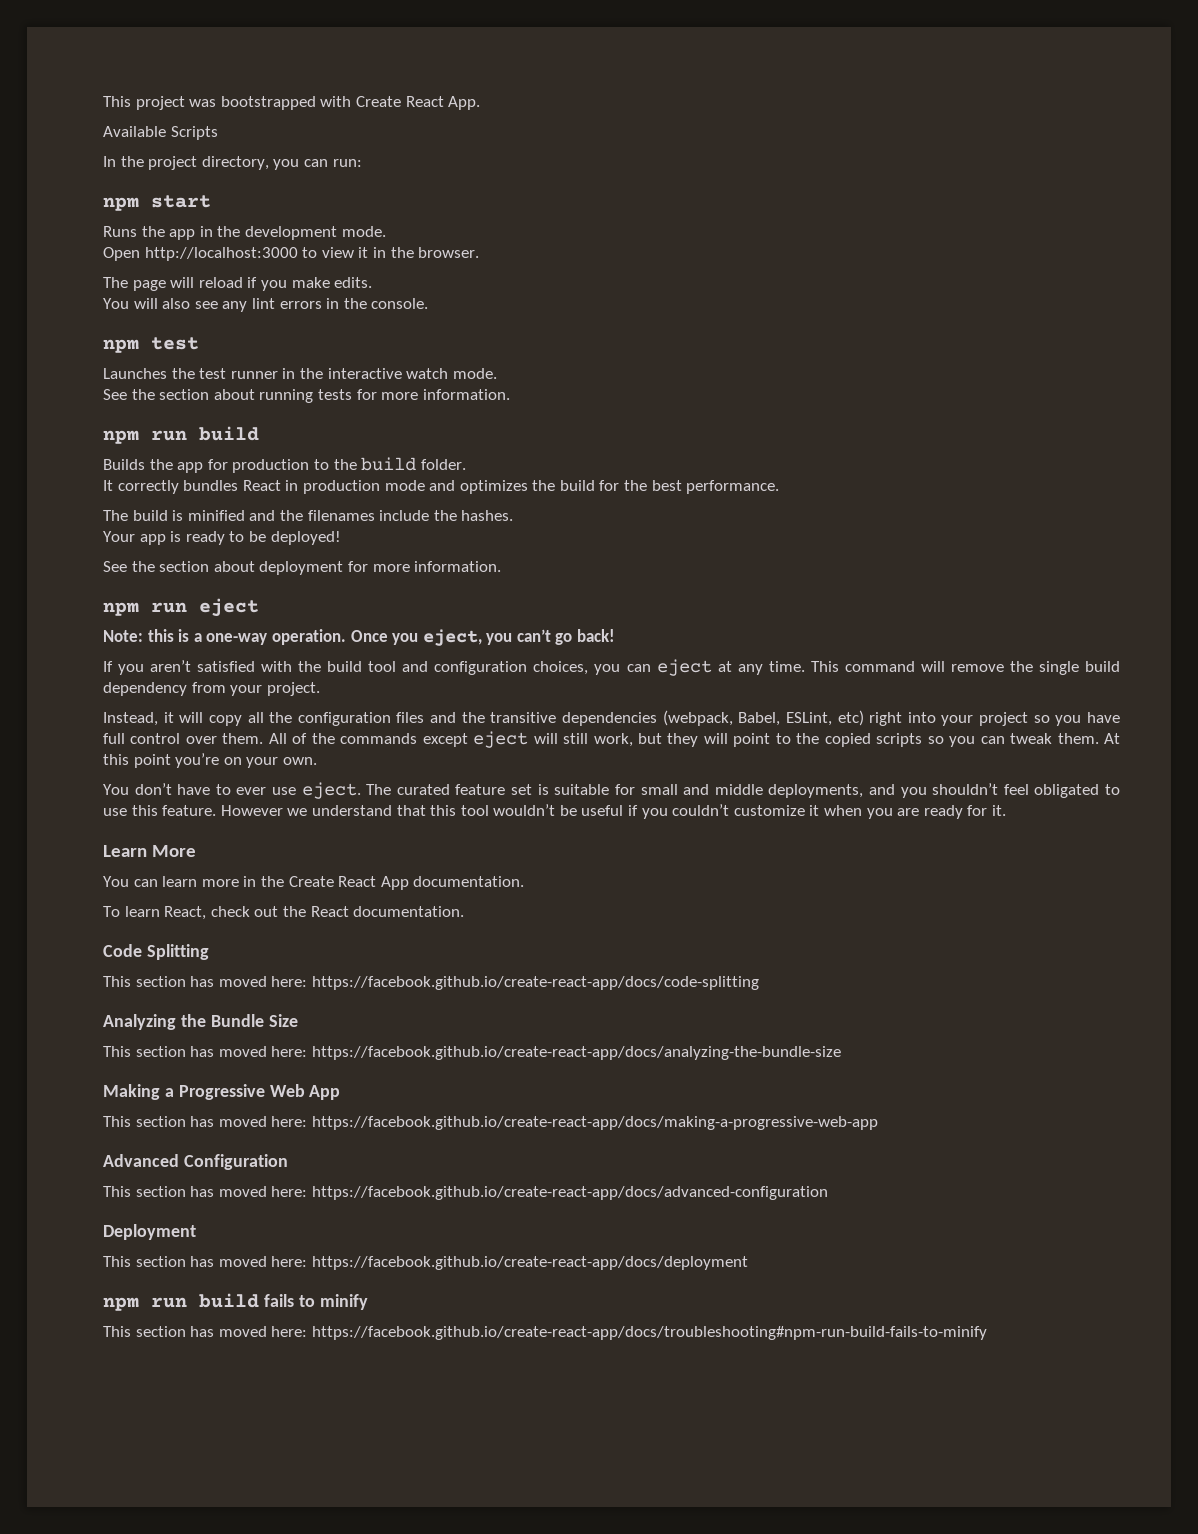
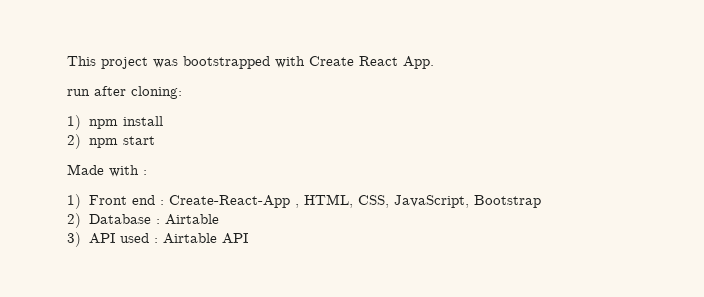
- Available Scripts
- In the project directory, you can run:
- npm start
- Runs the app in the development mode.
- Open http://localhost:3000 to view it in the browser.
- The page will reload if you make edits.
- You will also see any lint errors in the console.
- npm test
- Launches the test runner in the interactive watch mode.
- See the section about running tests for more information.
- npm run build
- Builds the app for production to the build folder.
- It correctly bundles React in production mode and optimizes the build for the best performance.
- The build is minified and the filenames include the hashes.
- Your app is ready to be deployed!
- See the section about deployment for more information.
- npm run eject
- Note: this is a one-way operation. Once you eject, you can’t go back!
- If you aren’t satisfied with the build tool and configuration choices, you can eject at any time. This command will remove the single build dependency from your project.
- Instead, it will copy all the configuration files and the transitive dependencies (webpack, Babel, ESLint, etc) right into your project so you have full control over them. All of the commands except eject will still work, but they will point to the copied scripts so you can tweak them. At this point you’re on your own.
- You don’t have to ever use eject. The curated feature set is suitable for small and middle deployments, and you shouldn’t feel obligated to use this feature. However we understand that this tool wouldn’t be useful if you couldn’t customize it when you are ready for it.
- Learn More
- You can learn more in the Create React App documentation.
- To learn React, check out the React documentation.
- Code Splitting
- This section has moved here: https://facebook.github.io/create-react-app/docs/code-splitting
- Analyzing the Bundle Size
- This section has moved here: https://facebook.github.io/create-react-app/docs/analyzing-the-bundle-size
- Making a Progressive Web App
- This section has moved here: https://facebook.github.io/create-react-app/docs/making-a-progressive-web-app
- Advanced Configuration
- This section has moved here: https://facebook.github.io/create-react-app/docs/advanced-configuration
- Deployment
- This section has moved here: https://facebook.github.io/create-react-app/docs/deployment
- npm run build fails to minify
- This section has moved here: https://facebook.github.io/create-react-app/docs/troubleshooting#npm-run-build-fails-to-minify
+ run after cloning:
+ 1) npm install
+ 2) npm start
+ Made with :
+ 1) Front end : Create-React-App , HTML, CSS, JavaScript, Bootstrap
+ 2) Database : Airtable
+ 3) API used : Airtable API

